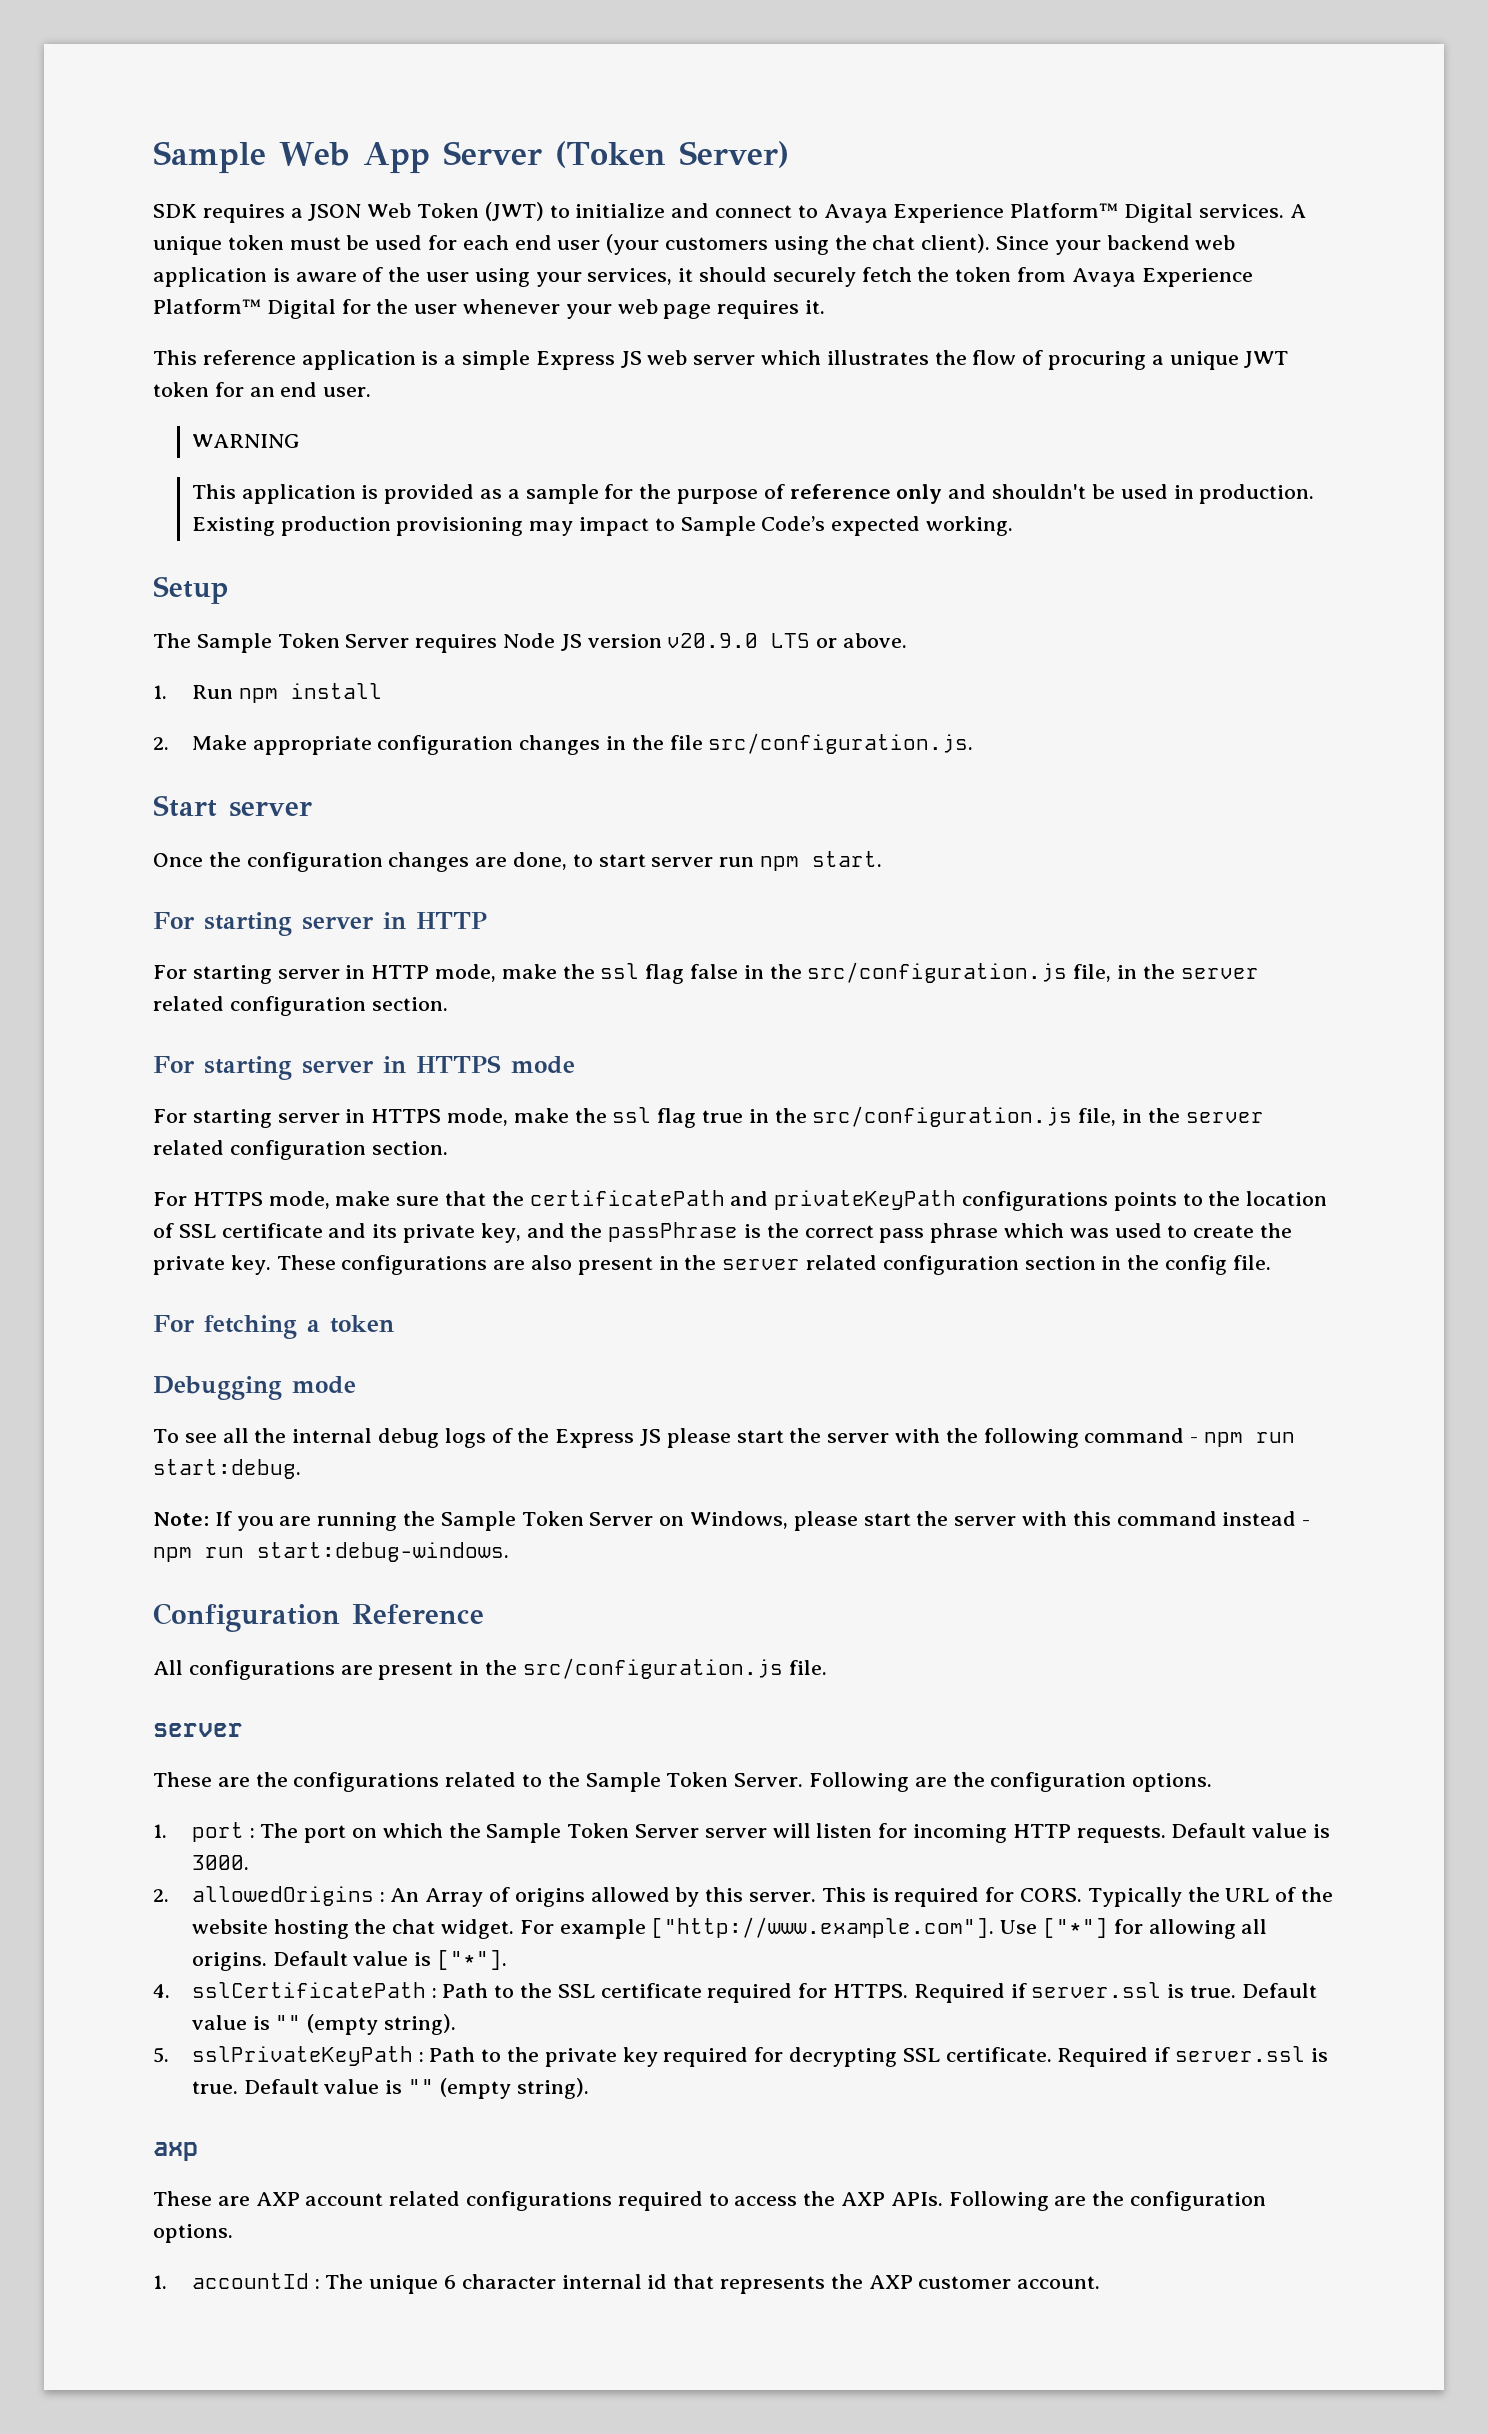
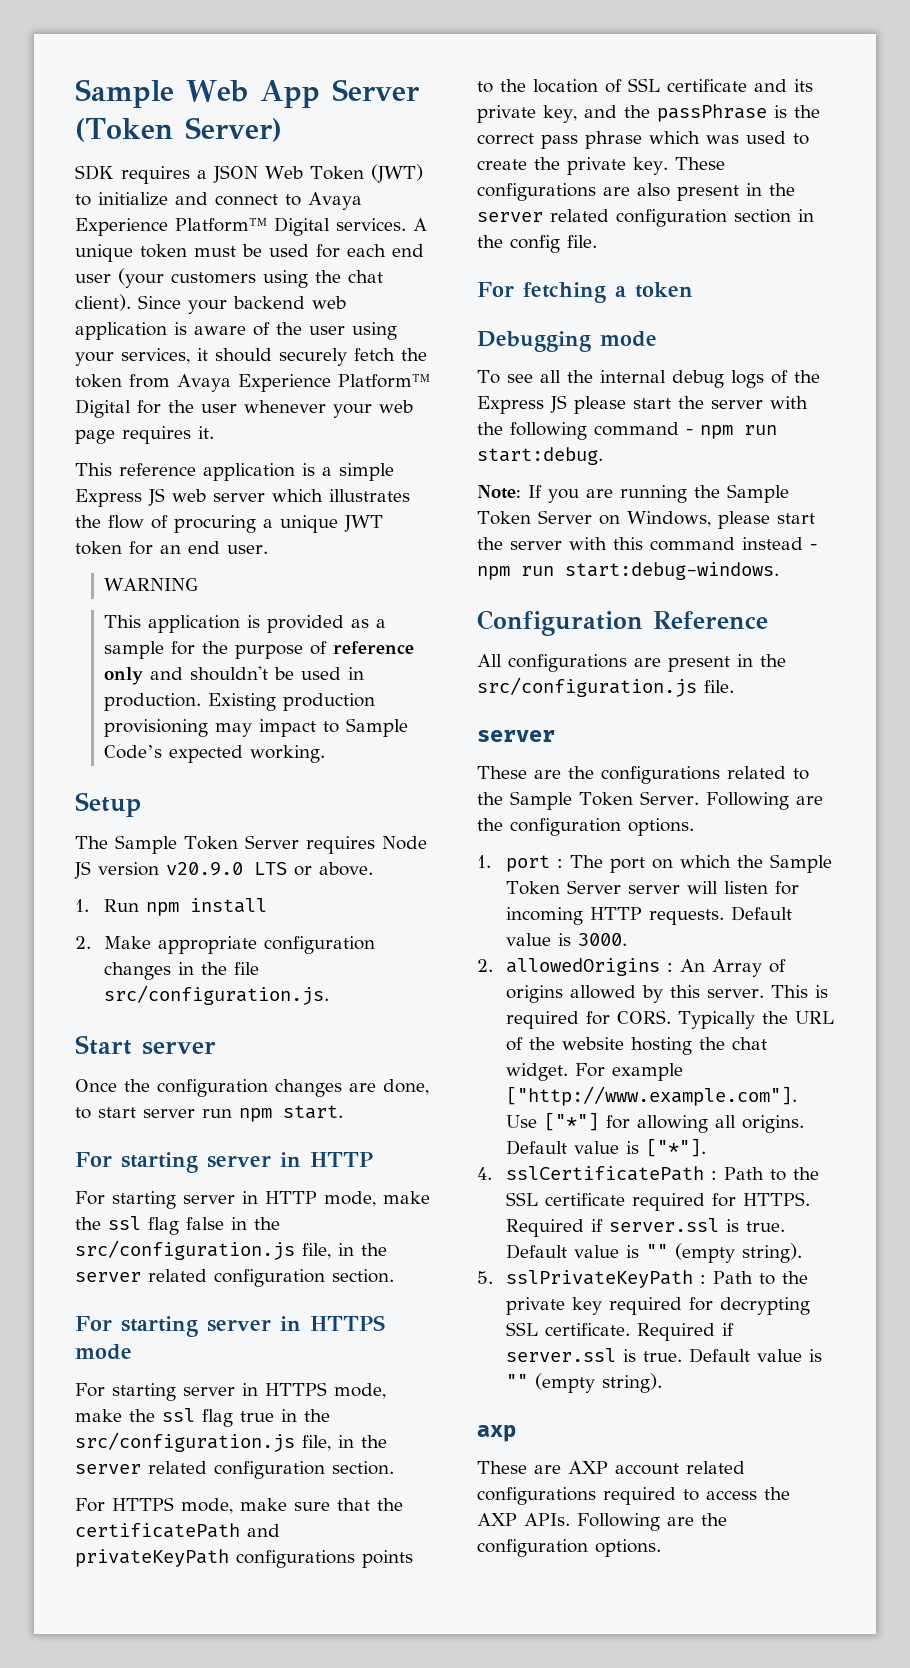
- 1. accountId : The unique 6 character internal id that represents the AXP customer account.

